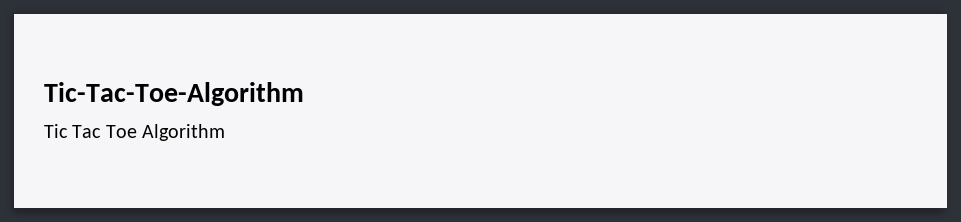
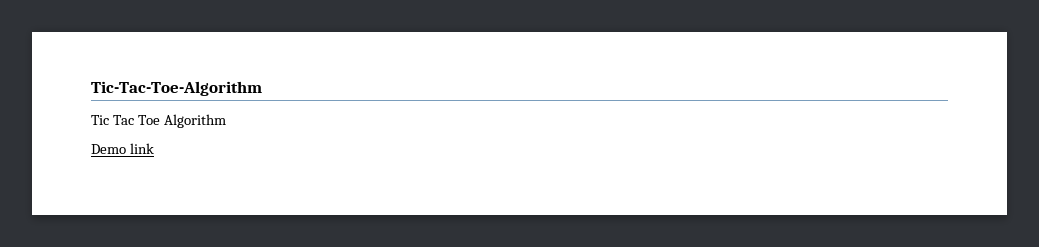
+ Demo link

